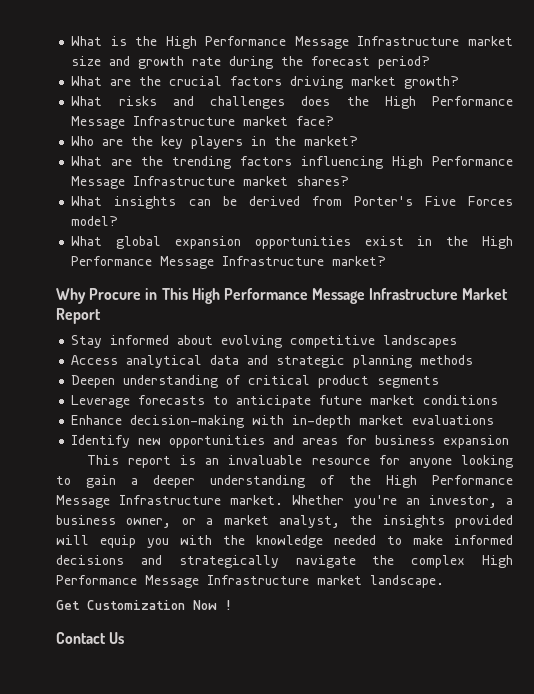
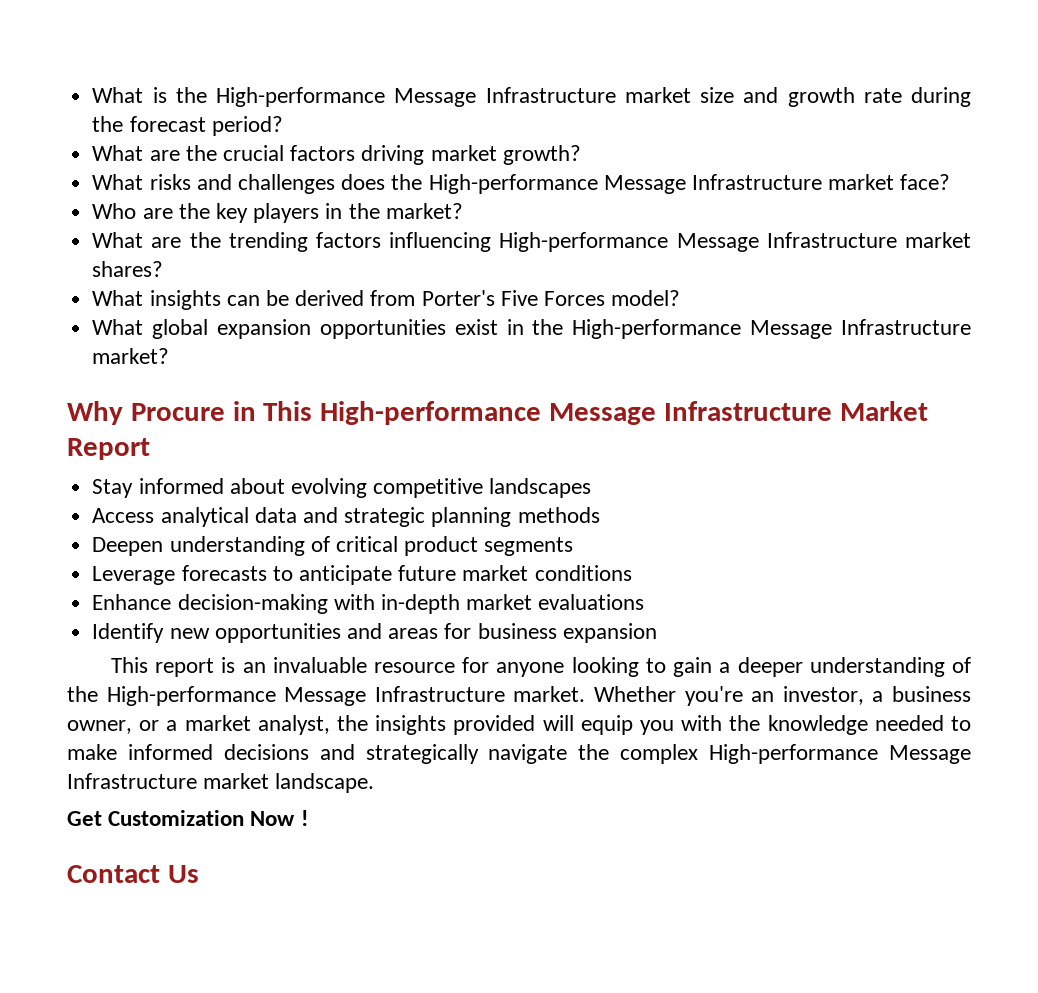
- What is the High Performance Message Infrastructure market size and growth rate during the forecast period?
+ What is the High-performance Message Infrastructure market size and growth rate during the forecast period?
- What risks and challenges does the High Performance Message Infrastructure market face?
+ What risks and challenges does the High-performance Message Infrastructure market face?
- What are the trending factors influencing High Performance Message Infrastructure market shares?
+ What are the trending factors influencing High-performance Message Infrastructure market shares?
- What global expansion opportunities exist in the High Performance Message Infrastructure market?
+ What global expansion opportunities exist in the High-performance Message Infrastructure market?
- Why Procure in This High Performance Message Infrastructure Market Report
+ Why Procure in This High-performance Message Infrastructure Market Report
- This report is an invaluable resource for anyone looking to gain a deeper understanding of the High Performance Message Infrastructure market.
+ This report is an invaluable resource for anyone looking to gain a deeper understanding of the High-performance Message Infrastructure market.
- Whether you're an investor, a business owner, or a market analyst, the insights provided will equip you with the knowledge needed to make informed decisions and strategically navigate the complex High Performance Message Infrastructure market landscape.
+ Whether you're an investor, a business owner, or a market analyst, the insights provided will equip you with the knowledge needed to make informed decisions and strategically navigate the complex High-performance Message Infrastructure market landscape.

